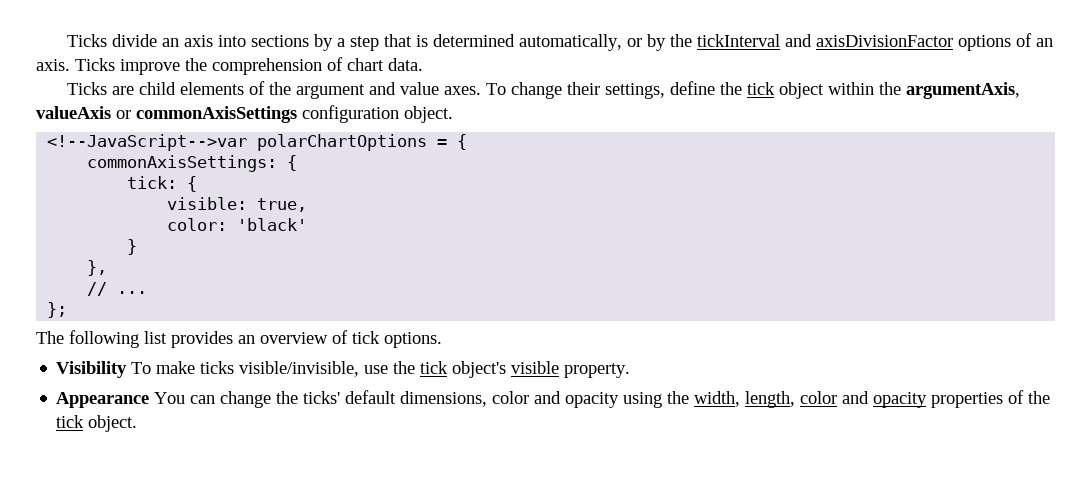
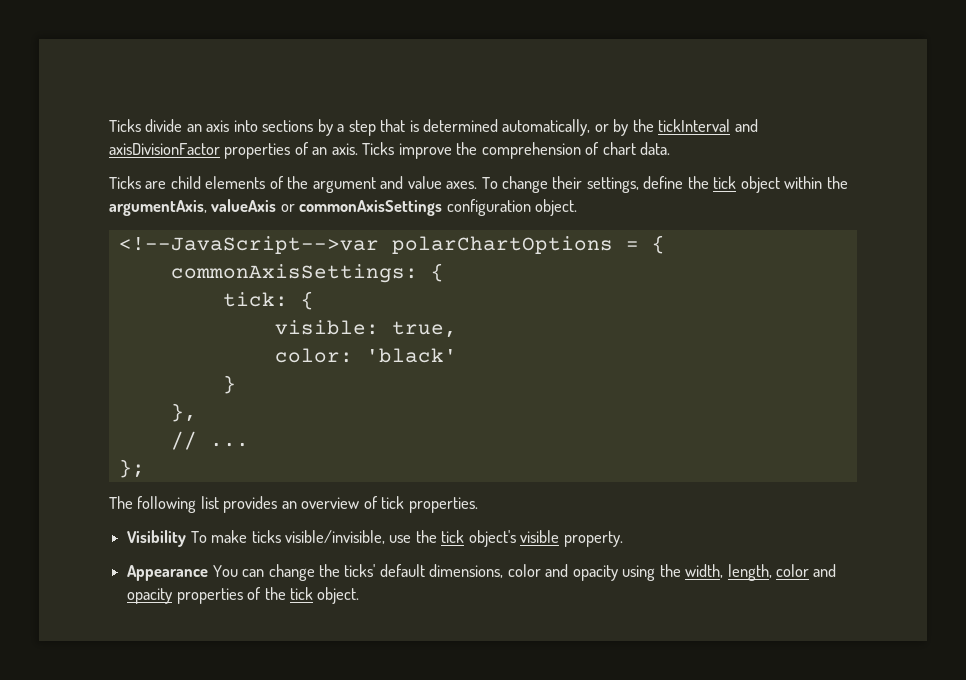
- Ticks divide an axis into sections by a step that is determined automatically, or by the tickInterval and axisDivisionFactor options of an axis.
+ Ticks divide an axis into sections by a step that is determined automatically, or by the tickInterval and axisDivisionFactor properties of an axis.
- The following list provides an overview of tick options.
+ The following list provides an overview of tick properties.

